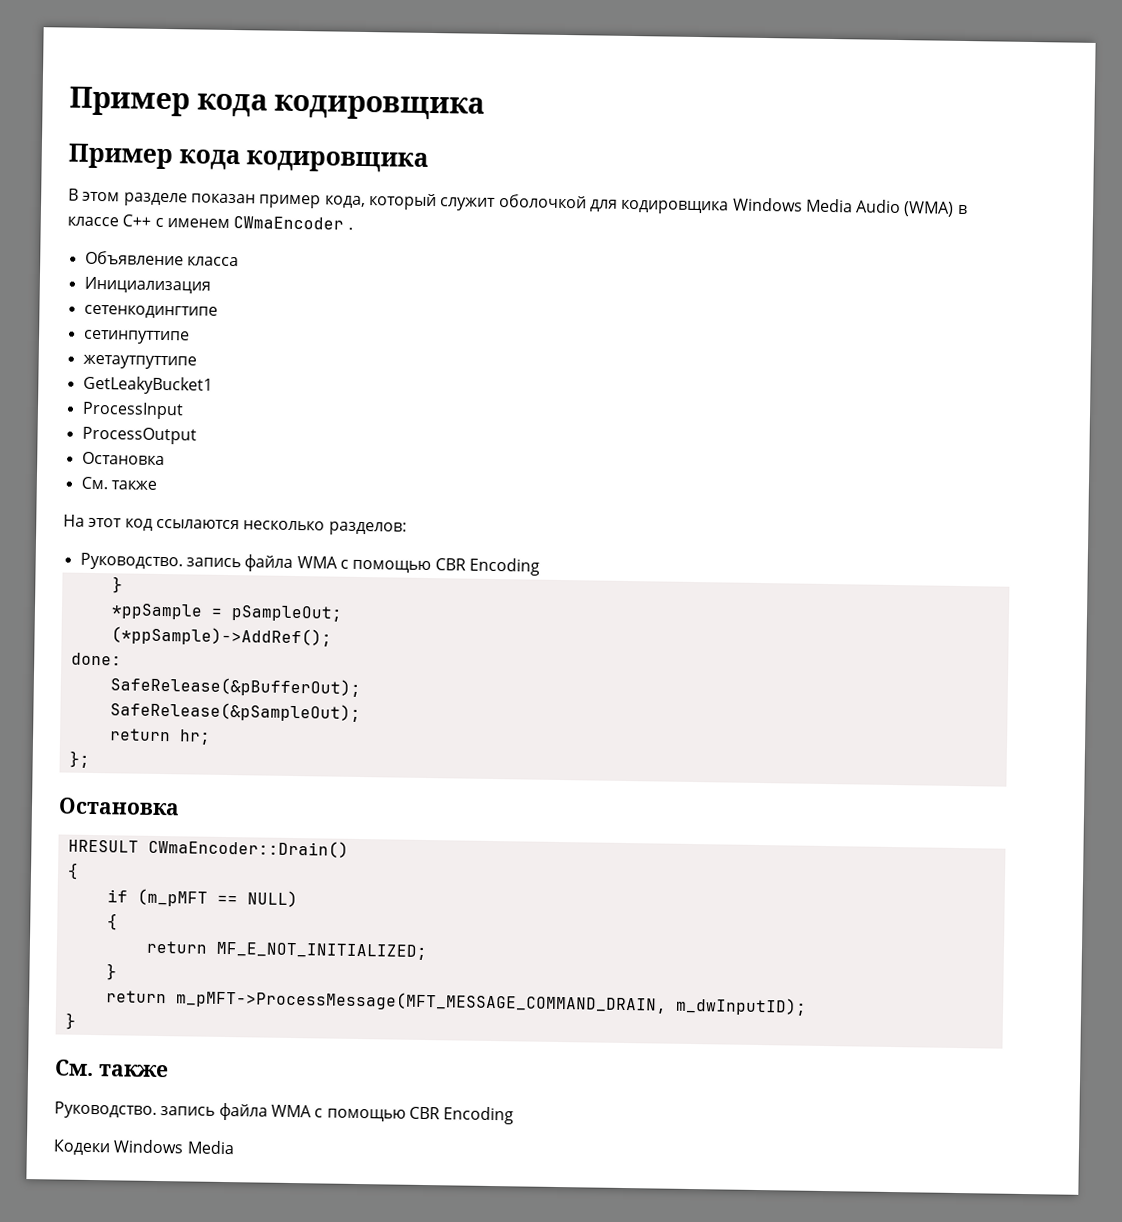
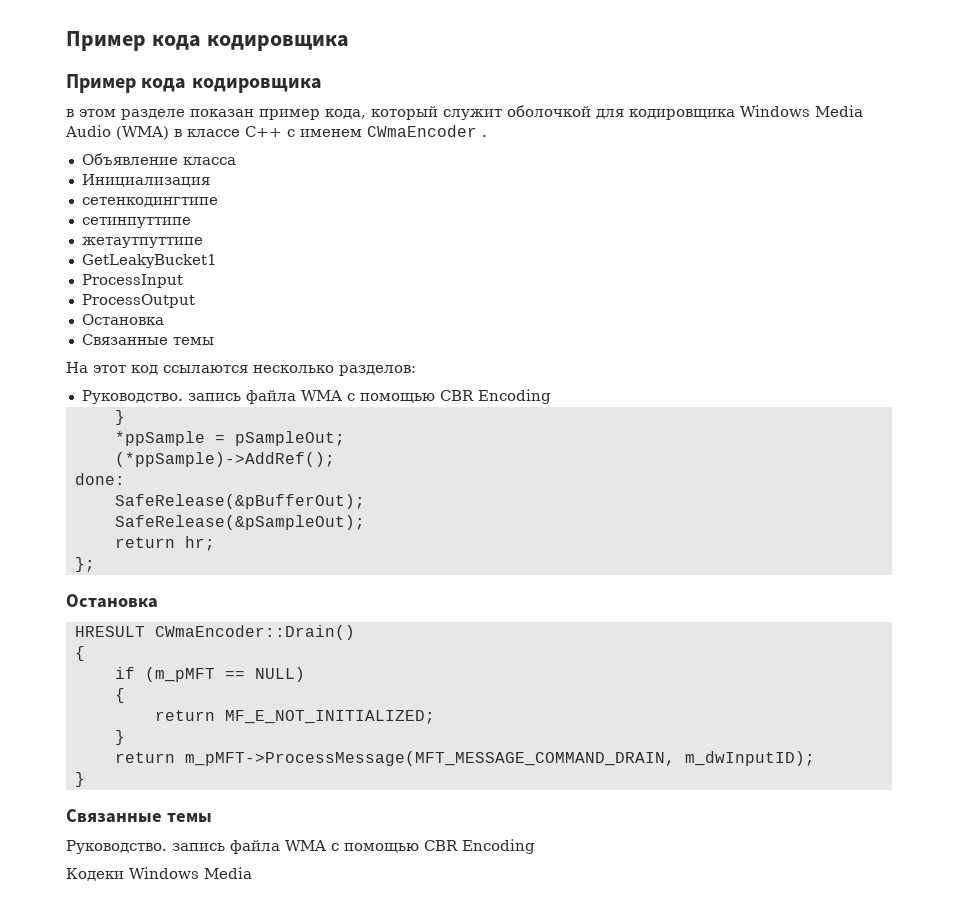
- В этом разделе показан пример кода, который служит оболочкой для кодировщика Windows Media Audio (WMA) в классе C++ с именем CWmaEncoder .
+ в этом разделе показан пример кода, который служит оболочкой для кодировщика Windows Media Audio (WMA) в классе C++ с именем CWmaEncoder .
  ProcessOutput
  Остановка
- См. также
+ Связанные темы
  return m_pMFT->ProcessMessage(MFT_MESSAGE_COMMAND_DRAIN, m_dwInputID);
  }
- См. также
+ Связанные темы

